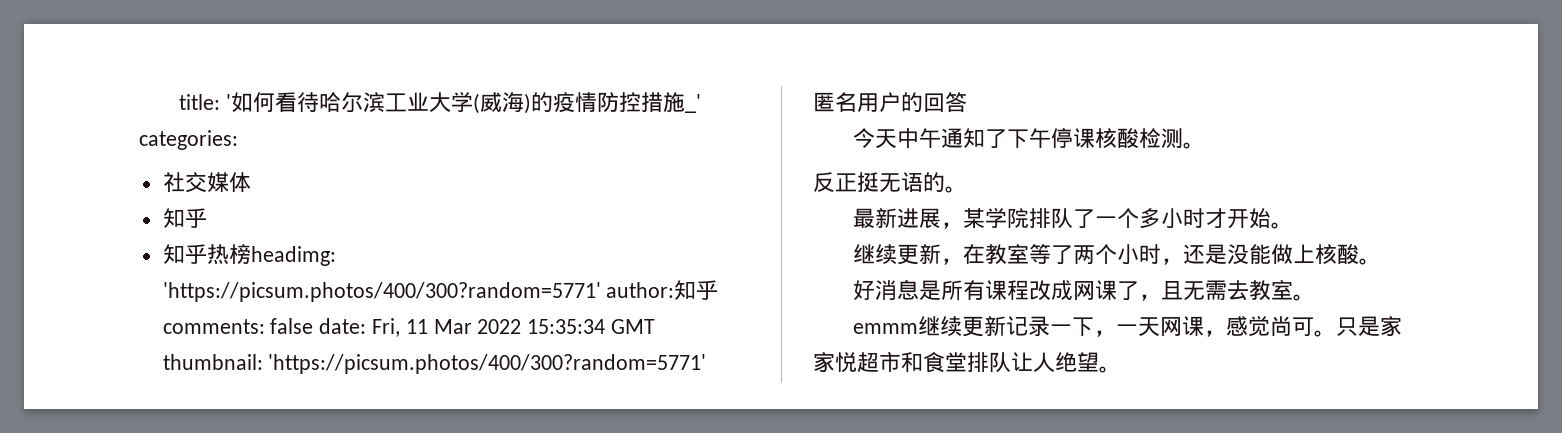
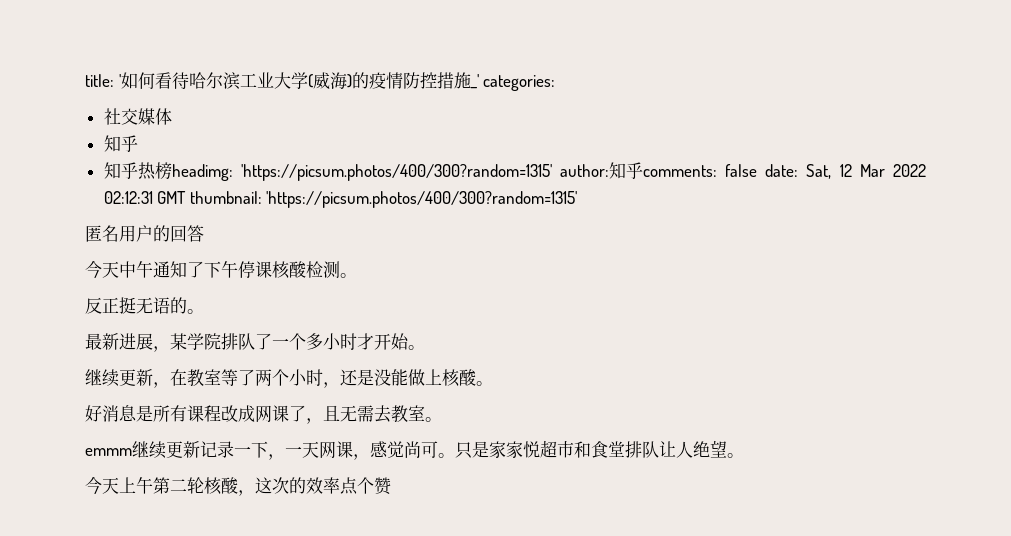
- 知乎热榜headimg: 'https://picsum.photos/400/300?random=5771' author:知乎comments: false date: Fri, 11 Mar 2022 15:35:34 GMT thumbnail: 'https://picsum.photos/400/300?random=5771'
+ 知乎热榜headimg: 'https://picsum.photos/400/300?random=1315' author:知乎comments: false date: Sat, 12 Mar 2022 02:12:31 GMT thumbnail: 'https://picsum.photos/400/300?random=1315'
+ 今天上午第二轮核酸，这次的效率点个赞

